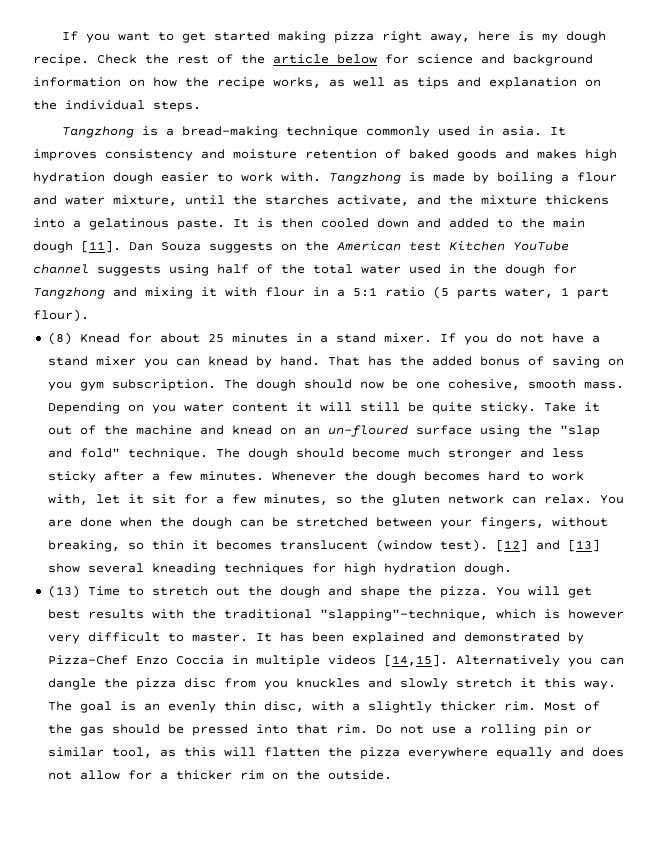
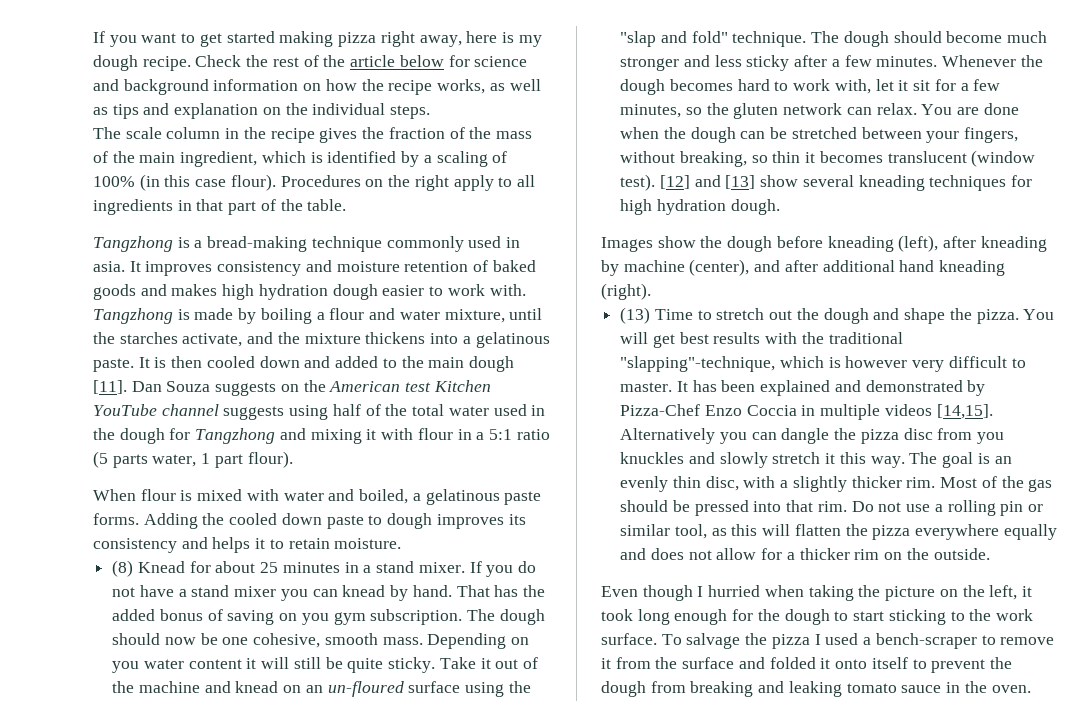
+ The scale column in the recipe gives the fraction of the mass of the main ingredient, which is identified by a scaling of 100% (in this case flour). Procedures on the right apply to all ingredients in that part of the table.
+ When flour is mixed with water and boiled, a gelatinous paste forms. Adding the cooled down paste to dough improves its consistency and helps it to retain moisture.
+ Images show the dough before kneading (left), after kneading by machine (center), and after additional hand kneading (right).
+ Even though I hurried when taking the picture on the left, it took long enough for the dough to start sticking to the work surface. To salvage the pizza I used a bench-scraper to remove it from the surface and folded it onto itself to prevent the dough from breaking and leaking tomato sauce in the oven.

